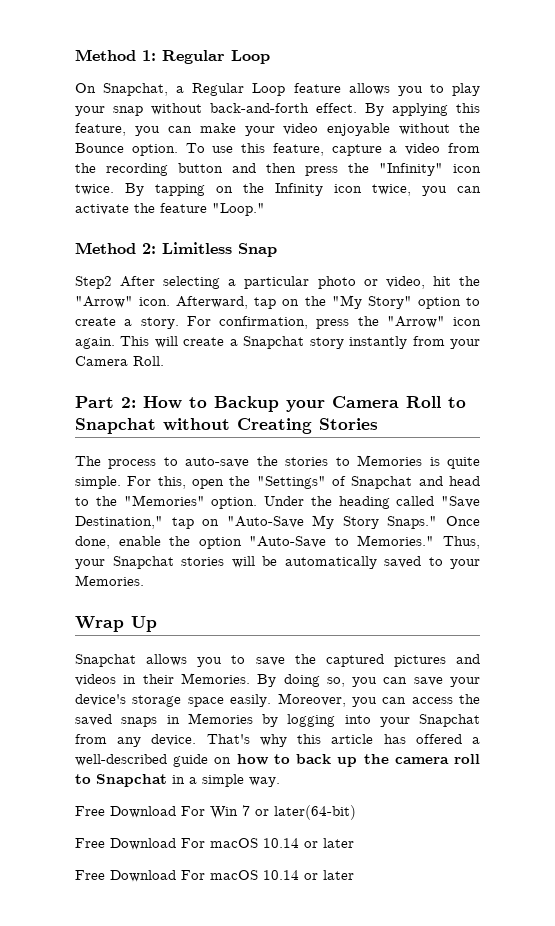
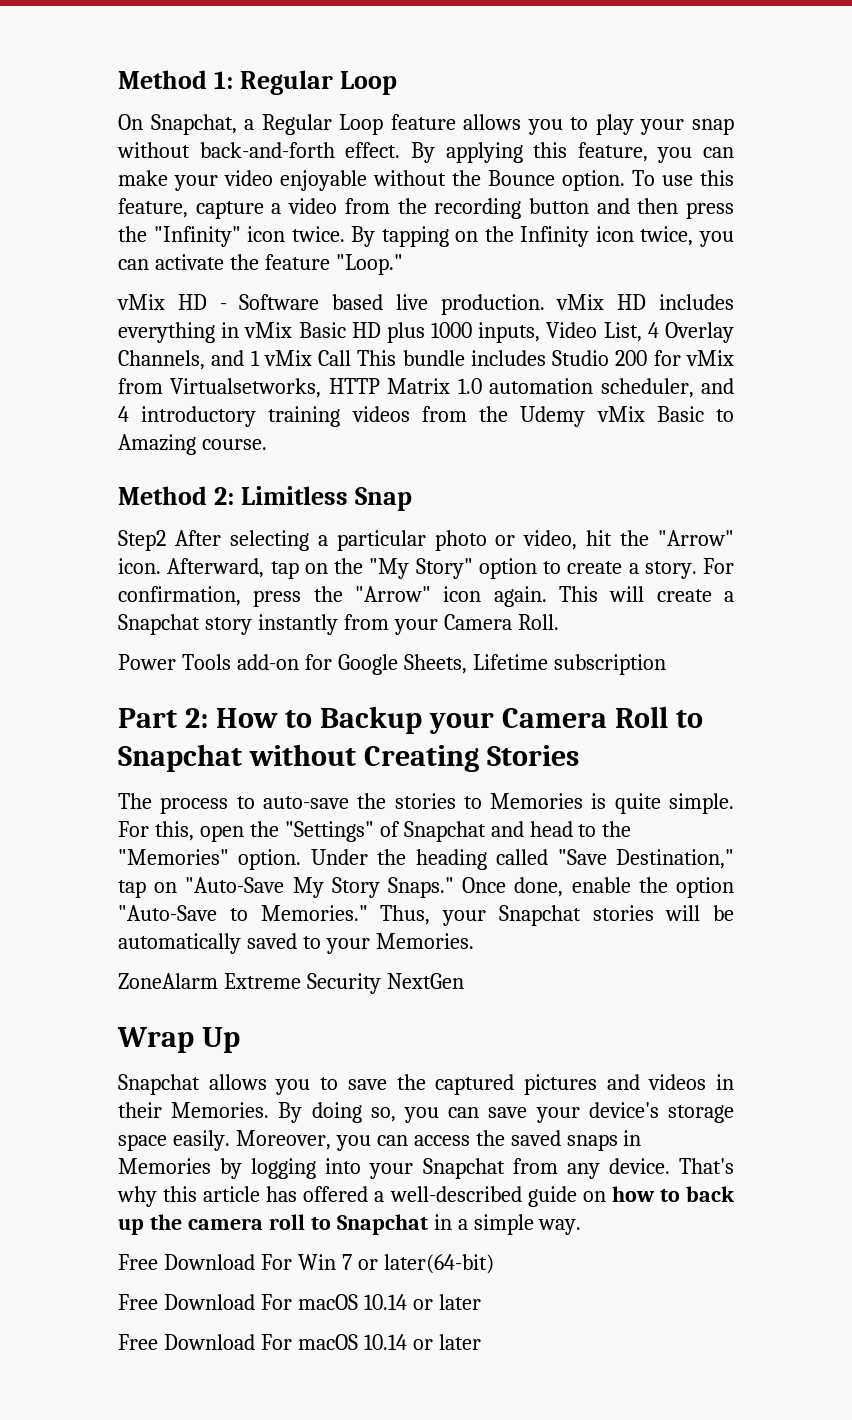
+ vMix HD - Software based live production. vMix HD includes everything in vMix Basic HD plus 1000 inputs, Video List, 4 Overlay Channels, and 1 vMix Call This bundle includes Studio 200 for vMix from Virtualsetworks, HTTP Matrix 1.0 automation scheduler, and 4 introductory training videos from the Udemy vMix Basic to Amazing course.
+ Power Tools add-on for Google Sheets, Lifetime subscription
+ ZoneAlarm Extreme Security NextGen

